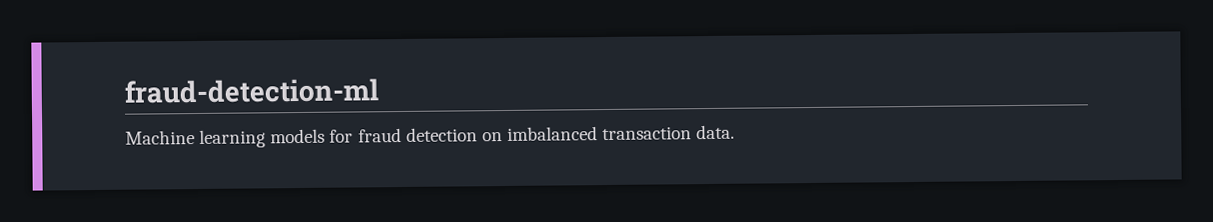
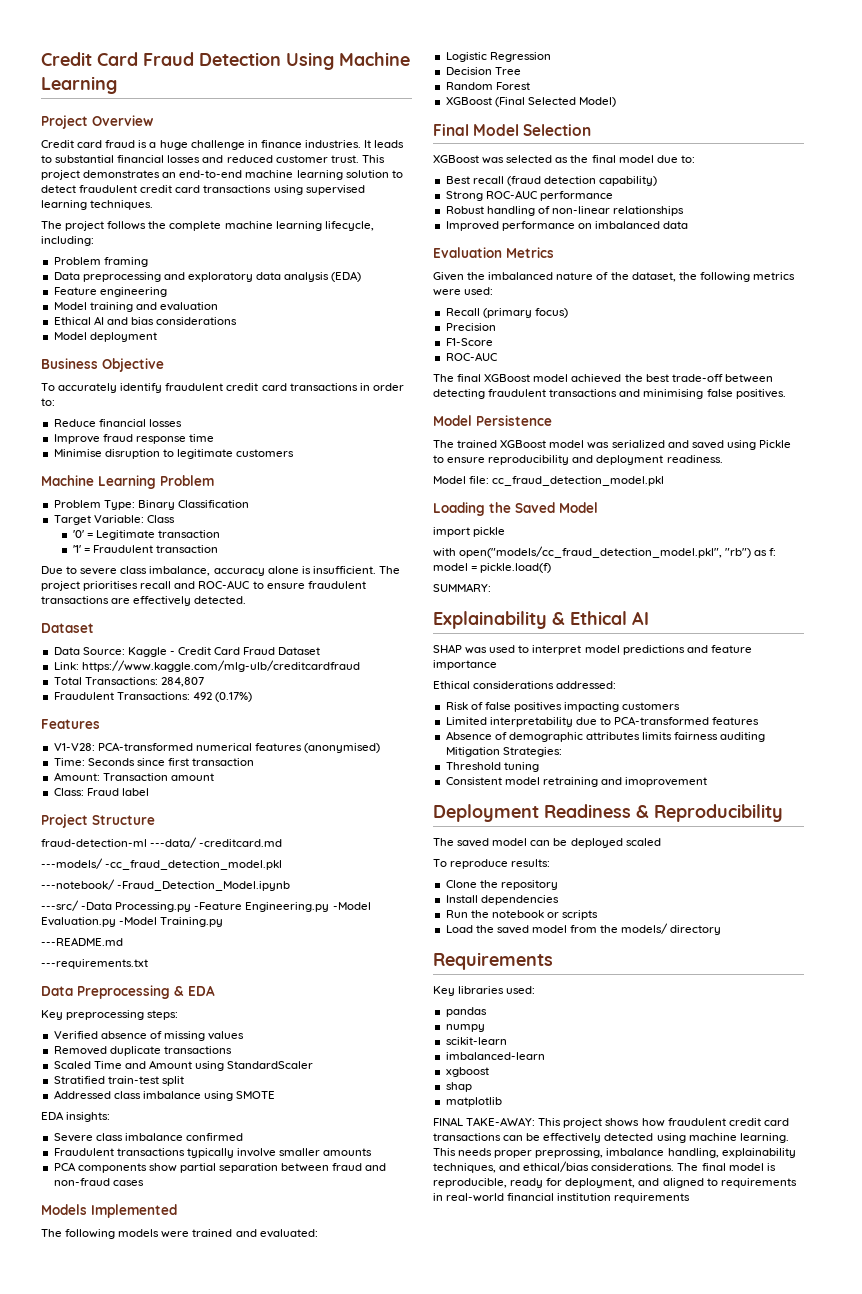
- fraud-detection-ml
- Machine learning models for fraud detection on imbalanced transaction data.
+ Credit Card Fraud Detection Using Machine Learning
+ Project Overview
+ Credit card fraud is a huge challenge in finance industries. It leads to substantial financial losses and reduced customer trust. This project demonstrates an end-to-end machine learning solution to detect fraudulent credit card transactions using supervised learning techniques.
+ The project follows the complete machine learning lifecycle, including:
+ Problem framing
+ Data preprocessing and exploratory data analysis (EDA)
+ Feature engineering
+ Model training and evaluation
+ Ethical AI and bias considerations
+ Model deployment
+ Business Objective
+ To accurately identify fraudulent credit card transactions in order to:
+ Reduce financial losses
+ Improve fraud response time
+ Minimise disruption to legitimate customers
+ Machine Learning Problem
+ Problem Type: Binary Classification
+ Target Variable: Class
+ '0' = Legitimate transaction
+ '1' = Fraudulent transaction
+ Due to severe class imbalance, accuracy alone is insufficient. The project prioritises recall and ROC-AUC to ensure fraudulent transactions are effectively detected.
+ Dataset
+ Data Source: Kaggle - Credit Card Fraud Dataset
+ Link: https://www.kaggle.com/mlg-ulb/creditcardfraud
+ Total Transactions: 284,807
+ Fraudulent Transactions: 492 (0.17%)
+ Features
+ V1-V28: PCA-transformed numerical features (anonymised)
+ Time: Seconds since first transaction
+ Amount: Transaction amount
+ Class: Fraud label
+ Project Structure
+ fraud-detection-ml ---data/ -creditcard.md
+ ---models/ -cc_fraud_detection_model.pkl
+ ---notebook/ -Fraud_Detection_Model.ipynb
+ ---src/ -Data Processing.py -Feature Engineering.py -Model Evaluation.py -Model Training.py
+ ---README.md
+ ---requirements.txt
+ Data Preprocessing & EDA
+ Key preprocessing steps:
+ Verified absence of missing values
+ Removed duplicate transactions
+ Scaled Time and Amount using StandardScaler
+ Stratified train-test split
+ Addressed class imbalance using SMOTE
+ EDA insights:
+ Severe class imbalance confirmed
+ Fraudulent transactions typically involve smaller amounts
+ PCA components show partial separation between fraud and non-fraud cases
+ Models Implemented
+ The following models were trained and evaluated:
+ Logistic Regression
+ Decision Tree
+ Random Forest
+ XGBoost (Final Selected Model)
+ Final Model Selection
+ XGBoost was selected as the final model due to:
+ Best recall (fraud detection capability)
+ Strong ROC-AUC performance
+ Robust handling of non-linear relationships
+ Improved performance on imbalanced data
+ Evaluation Metrics
+ Given the imbalanced nature of the dataset, the following metrics were used:
+ Recall (primary focus)
+ Precision
+ F1-Score
+ ROC-AUC
+ The final XGBoost model achieved the best trade-off between detecting fraudulent transactions and minimising false positives.
+ Model Persistence
+ The trained XGBoost model was serialized and saved using Pickle to ensure reproducibility and deployment readiness.
+ Model file: cc_fraud_detection_model.pkl
+ Loading the Saved Model
+ import pickle
+ with open("models/cc_fraud_detection_model.pkl", "rb") as f: model = pickle.load(f)
+ SUMMARY:
+ Explainability & Ethical AI
+ SHAP was used to interpret model predictions and feature importance
+ Ethical considerations addressed:
+ Risk of false positives impacting customers
+ Limited interpretability due to PCA-transformed features
+ Absence of demographic attributes limits fairness auditing Mitigation Strategies:
+ Threshold tuning
+ Consistent model retraining and imoprovement
+ Deployment Readiness & Reproducibility
+ The saved model can be deployed scaled
+ To reproduce results:
+ Clone the repository
+ Install dependencies
+ Run the notebook or scripts
+ Load the saved model from the models/ directory
+ Requirements
+ Key libraries used:
+ pandas
+ numpy
+ scikit-learn
+ imbalanced-learn
+ xgboost
+ shap
+ matplotlib
+ FINAL TAKE-AWAY: This project shows how fraudulent credit card transactions can be effectively detected using machine learning. This needs proper preprossing, imbalance handling, explainability techniques, and ethical/bias considerations. The final model is reproducible, ready for deployment, and aligned to requirements in real-world financial institution requirements

